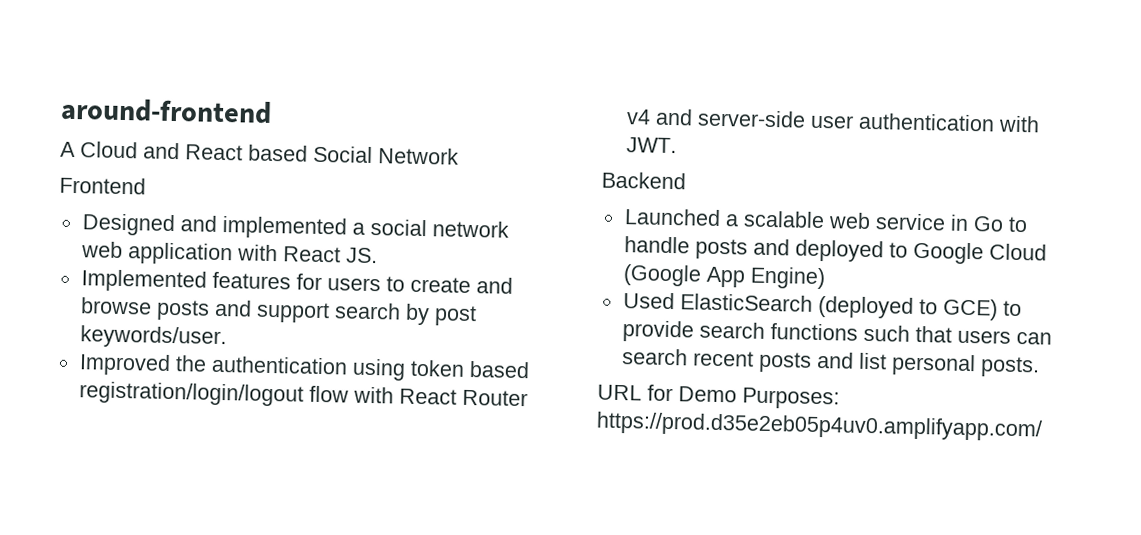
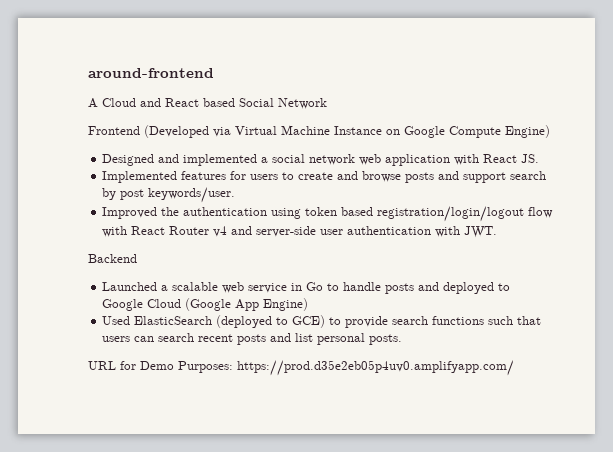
- Frontend
+ Frontend (Developed via Virtual Machine Instance on Google Compute Engine)

